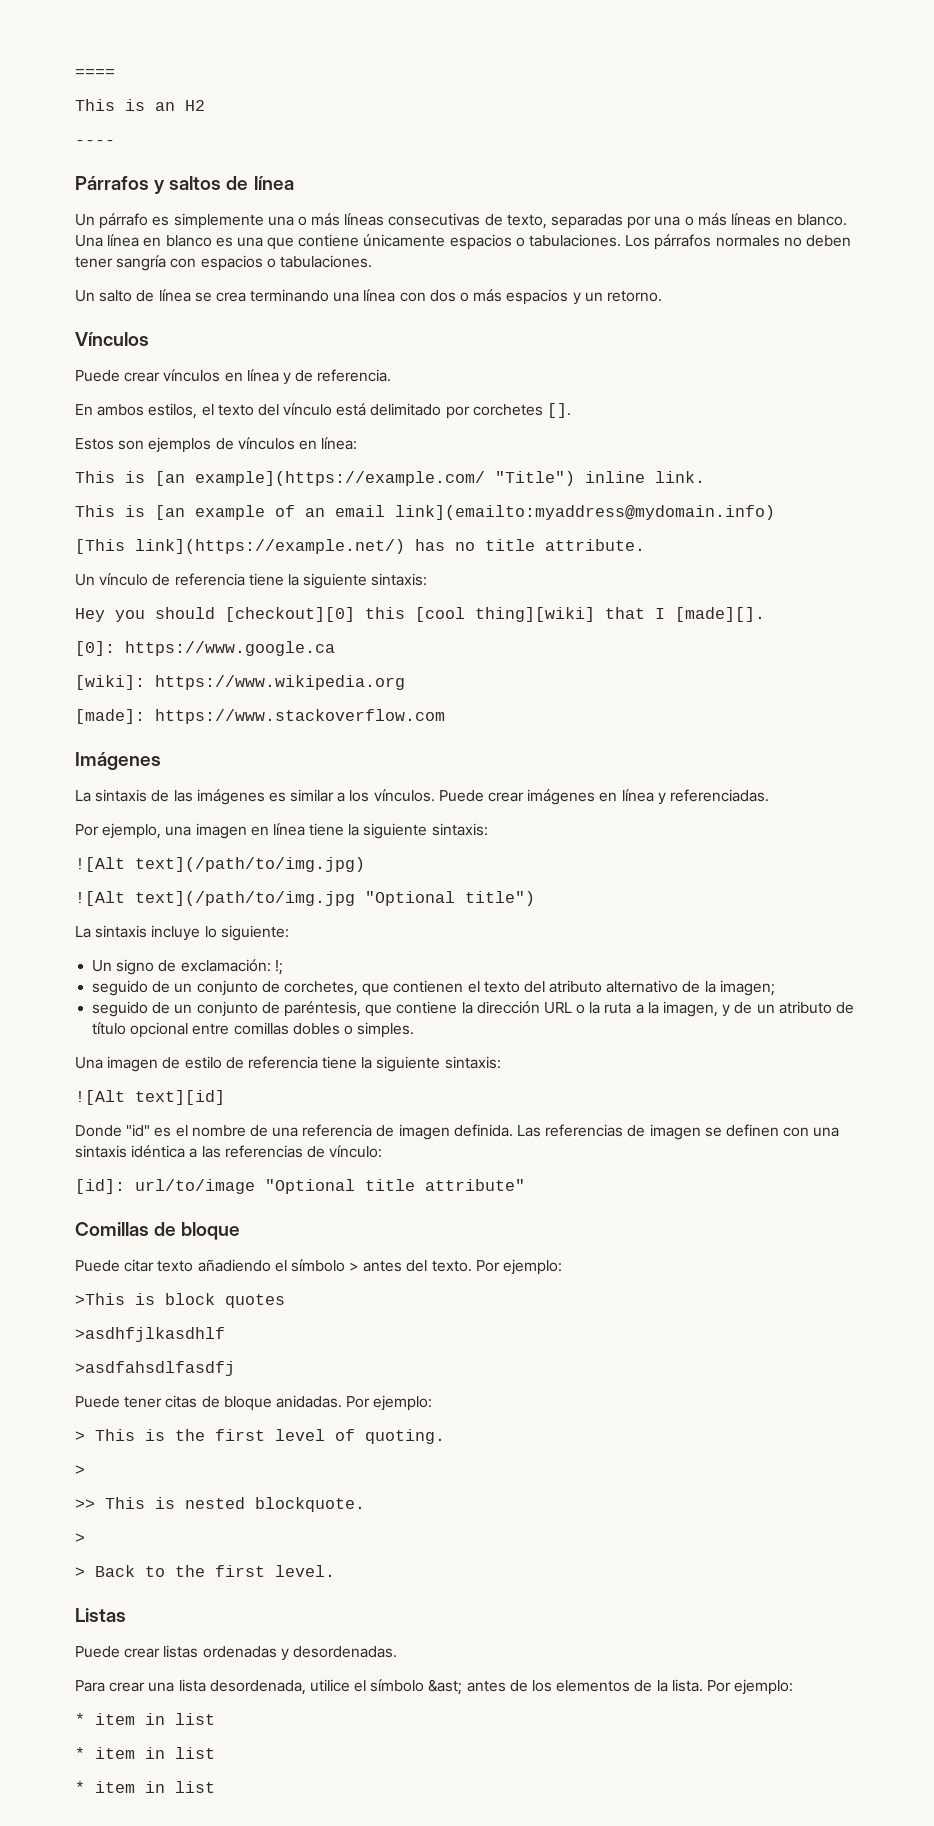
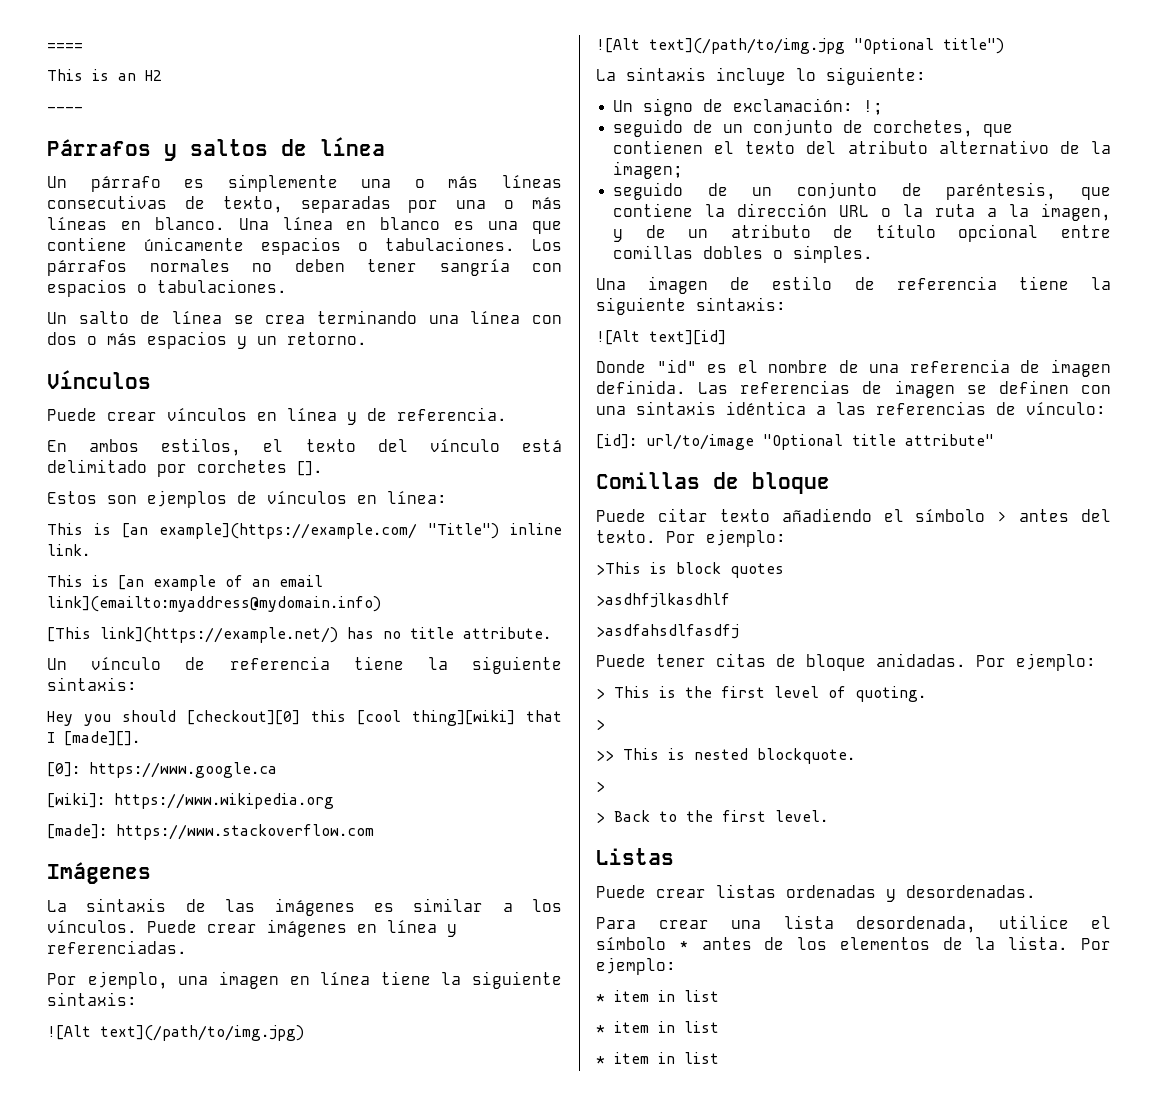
- Para crear una lista desordenada, utilice el símbolo &ast; antes de los elementos de la lista.
+ Para crear una lista desordenada, utilice el símbolo * antes de los elementos de la lista.

